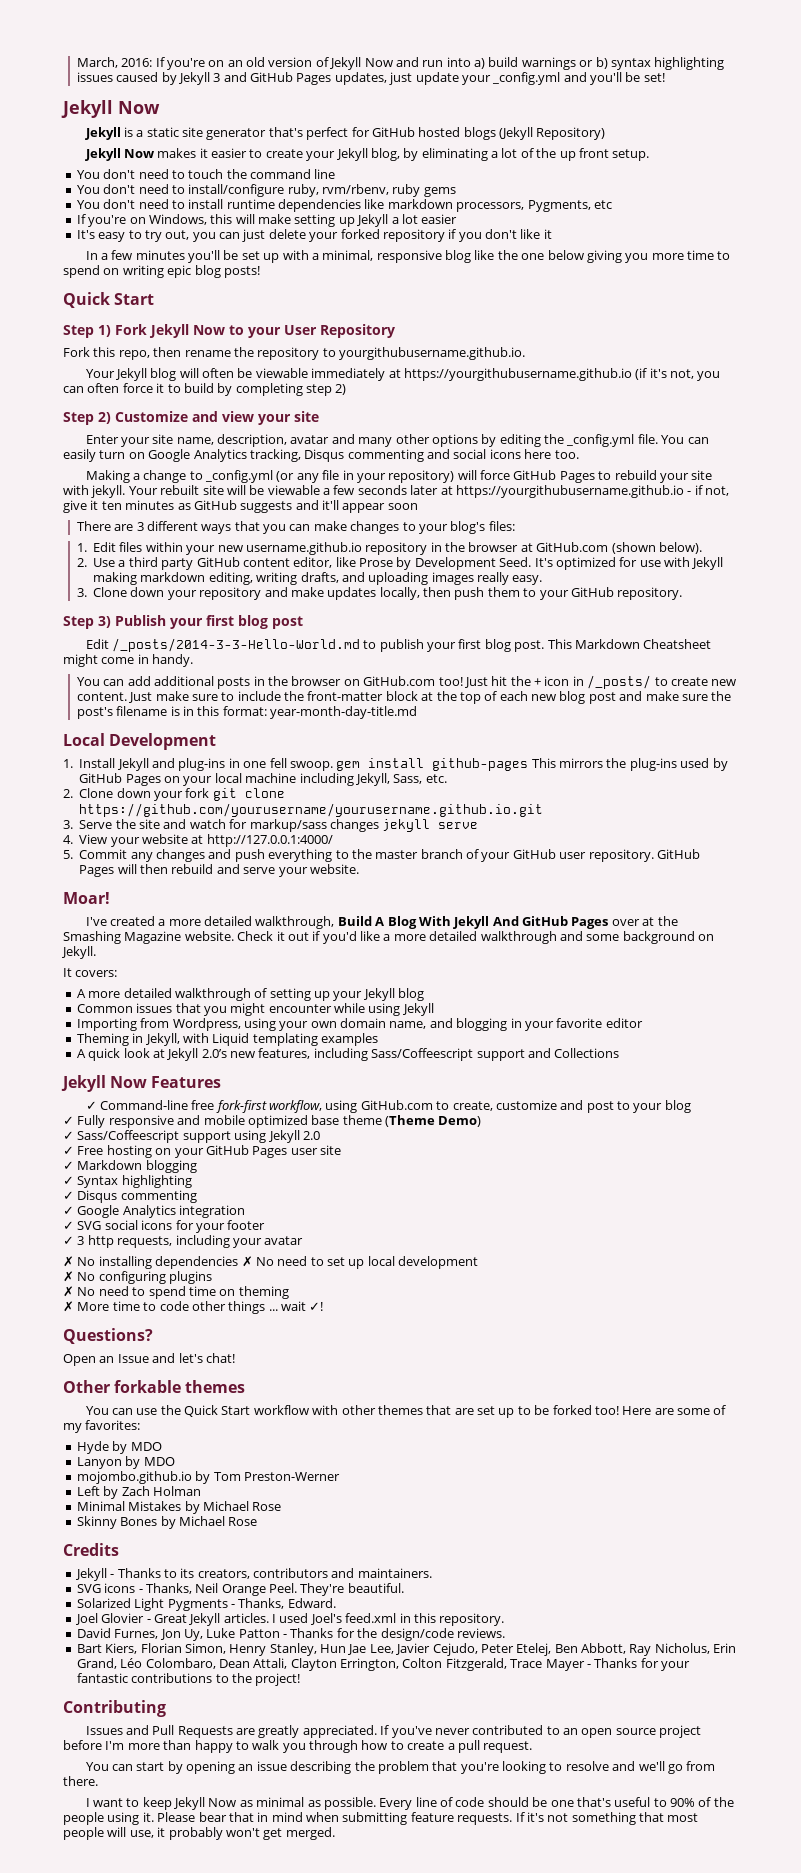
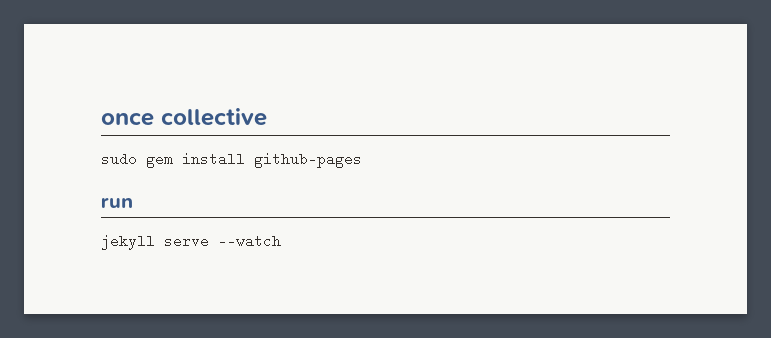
- March, 2016: If you're on an old version of Jekyll Now and run into a) build warnings or b) syntax highlighting issues caused by Jekyll 3 and GitHub Pages updates, just update your _config.yml and you'll be set!
- Jekyll Now
- Jekyll is a static site generator that's perfect for GitHub hosted blogs (Jekyll Repository)
- Jekyll Now makes it easier to create your Jekyll blog, by eliminating a lot of the up front setup.
- You don't need to touch the command line
- You don't need to install/configure ruby, rvm/rbenv, ruby gems
- You don't need to install runtime dependencies like markdown processors, Pygments, etc
- If you're on Windows, this will make setting up Jekyll a lot easier
- It's easy to try out, you can just delete your forked repository if you don't like it
- In a few minutes you'll be set up with a minimal, responsive blog like the one below giving you more time to spend on writing epic blog posts!
- Quick Start
- Step 1) Fork Jekyll Now to your User Repository
- Fork this repo, then rename the repository to yourgithubusername.github.io.
- Your Jekyll blog will often be viewable immediately at https://yourgithubusername.github.io (if it's not, you can often force it to build by completing step 2)
- Step 2) Customize and view your site
- Enter your site name, description, avatar and many other options by editing the _config.yml file. You can easily turn on Google Analytics tracking, Disqus commenting and social icons here too.
- Making a change to _config.yml (or any file in your repository) will force GitHub Pages to rebuild your site with jekyll. Your rebuilt site will be viewable a few seconds later at https://yourgithubusername.github.io - if not, give it ten minutes as GitHub suggests and it'll appear soon
- There are 3 different ways that you can make changes to your blog's files:
- 1. Edit files within your new username.github.io repository in the browser at GitHub.com (shown below).
- 2. Use a third party GitHub content editor, like Prose by Development Seed. It's optimized for use with Jekyll making markdown editing, writing drafts, and uploading images really easy.
- 3. Clone down your repository and make updates locally, then push them to your GitHub repository.
- Step 3) Publish your first blog post
- Edit /_posts/2014-3-3-Hello-World.md to publish your first blog post. This Markdown Cheatsheet might come in handy.
- You can add additional posts in the browser on GitHub.com too! Just hit the + icon in /_posts/ to create new content. Just make sure to include the front-matter block at the top of each new blog post and make sure the post's filename is in this format: year-month-day-title.md
- Local Development
- 1. Install Jekyll and plug-ins in one fell swoop. gem install github-pages This mirrors the plug-ins used by GitHub Pages on your local machine including Jekyll, Sass, etc.
- 2. Clone down your fork git clone https://github.com/yourusername/yourusername.github.io.git
- 3. Serve the site and watch for markup/sass changes jekyll serve
- 4. View your website at http://127.0.0.1:4000/
- 5. Commit any changes and push everything to the master branch of your GitHub user repository. GitHub Pages will then rebuild and serve your website.
- Moar!
- I've created a more detailed walkthrough, Build A Blog With Jekyll And GitHub Pages over at the Smashing Magazine website. Check it out if you'd like a more detailed walkthrough and some background on Jekyll.
- It covers:
- A more detailed walkthrough of setting up your Jekyll blog
- Common issues that you might encounter while using Jekyll
- Importing from Wordpress, using your own domain name, and blogging in your favorite editor
- Theming in Jekyll, with Liquid templating examples
- A quick look at Jekyll 2.0’s new features, including Sass/Coffeescript support and Collections
- Jekyll Now Features
- ✓ Command-line free fork-first workflow, using GitHub.com to create, customize and post to your blog
- ✓ Fully responsive and mobile optimized base theme (Theme Demo)
- ✓ Sass/Coffeescript support using Jekyll 2.0
- ✓ Free hosting on your GitHub Pages user site
- ✓ Markdown blogging
- ✓ Syntax highlighting
- ✓ Disqus commenting
- ✓ Google Analytics integration
- ✓ SVG social icons for your footer
- ✓ 3 http requests, including your avatar
- ✗ No installing dependencies ✗ No need to set up local development
- ✗ No configuring plugins
- ✗ No need to spend time on theming
- ✗ More time to code other things ... wait ✓!
- Questions?
- Open an Issue and let's chat!
- Other forkable themes
- You can use the Quick Start workflow with other themes that are set up to be forked too! Here are some of my favorites:
- Hyde by MDO
- Lanyon by MDO
- mojombo.github.io by Tom Preston-Werner
- Left by Zach Holman
- Minimal Mistakes by Michael Rose
- Skinny Bones by Michael Rose
- Credits
- Jekyll - Thanks to its creators, contributors and maintainers.
- SVG icons - Thanks, Neil Orange Peel. They're beautiful.
- Solarized Light Pygments - Thanks, Edward.
- Joel Glovier - Great Jekyll articles. I used Joel's feed.xml in this repository.
- David Furnes, Jon Uy, Luke Patton - Thanks for the design/code reviews.
- Bart Kiers, Florian Simon, Henry Stanley, Hun Jae Lee, Javier Cejudo, Peter Etelej, Ben Abbott, Ray Nicholus, Erin Grand, Léo Colombaro, Dean Attali, Clayton Errington, Colton Fitzgerald, Trace Mayer - Thanks for your fantastic contributions to the project!
- Contributing
- Issues and Pull Requests are greatly appreciated. If you've never contributed to an open source project before I'm more than happy to walk you through how to create a pull request.
- You can start by opening an issue describing the problem that you're looking to resolve and we'll go from there.
- I want to keep Jekyll Now as minimal as possible. Every line of code should be one that's useful to 90% of the people using it. Please bear that in mind when submitting feature requests. If it's not something that most people will use, it probably won't get merged.
+ once collective
+ sudo gem install github-pages
+ run
+ jekyll serve --watch

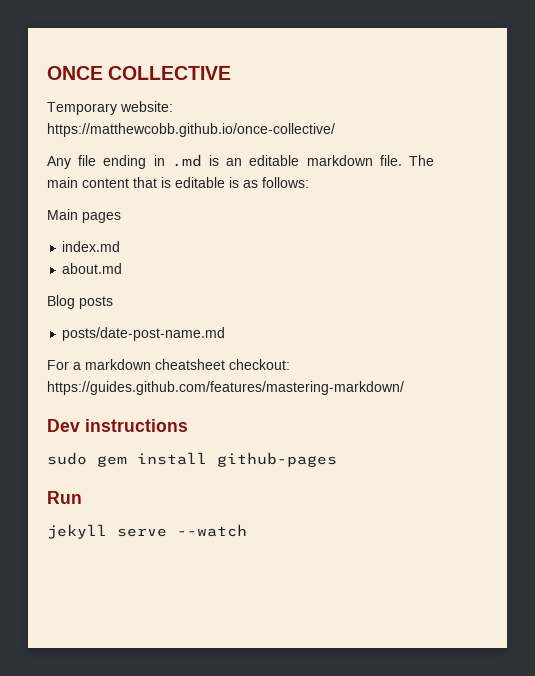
- once collective
+ ONCE COLLECTIVE
+ Temporary website: https://matthewcobb.github.io/once-collective/
+ Any file ending in .md is an editable markdown file. The main content that is editable is as follows:
+ Main pages
+ index.md
+ about.md
+ Blog posts
+ posts/date-post-name.md
+ For a markdown cheatsheet checkout: https://guides.github.com/features/mastering-markdown/
+ Dev instructions
- run
+ Run

